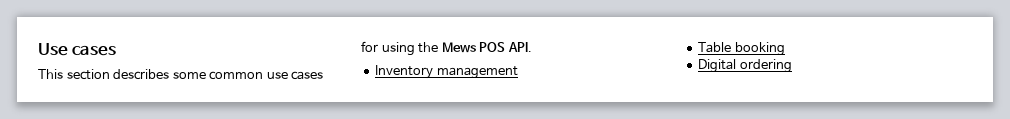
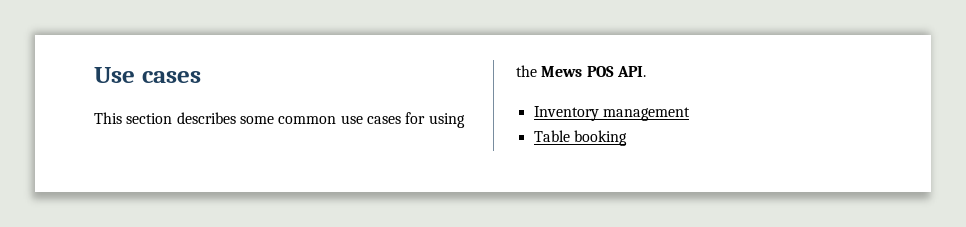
- Digital ordering

